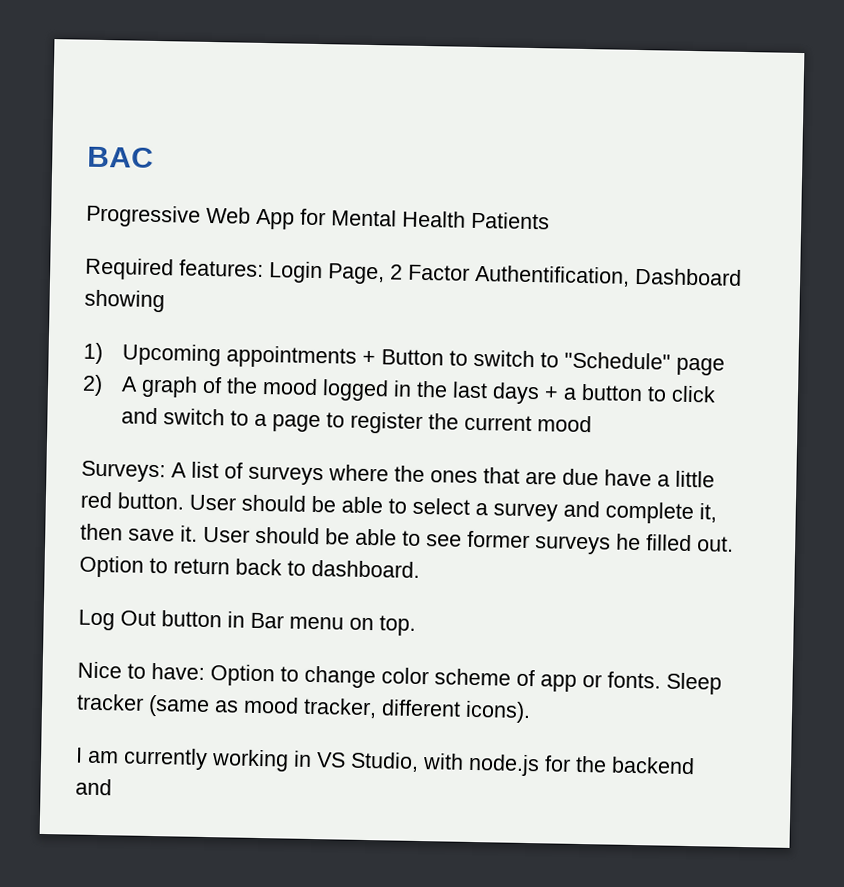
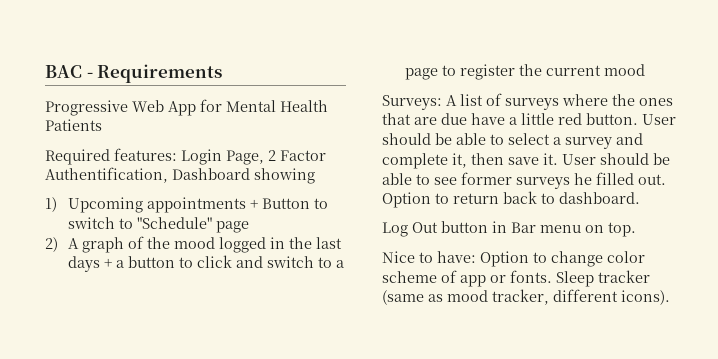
- BAC
+ BAC - Requirements
- I am currently working in VS Studio, with node.js for the backend and

